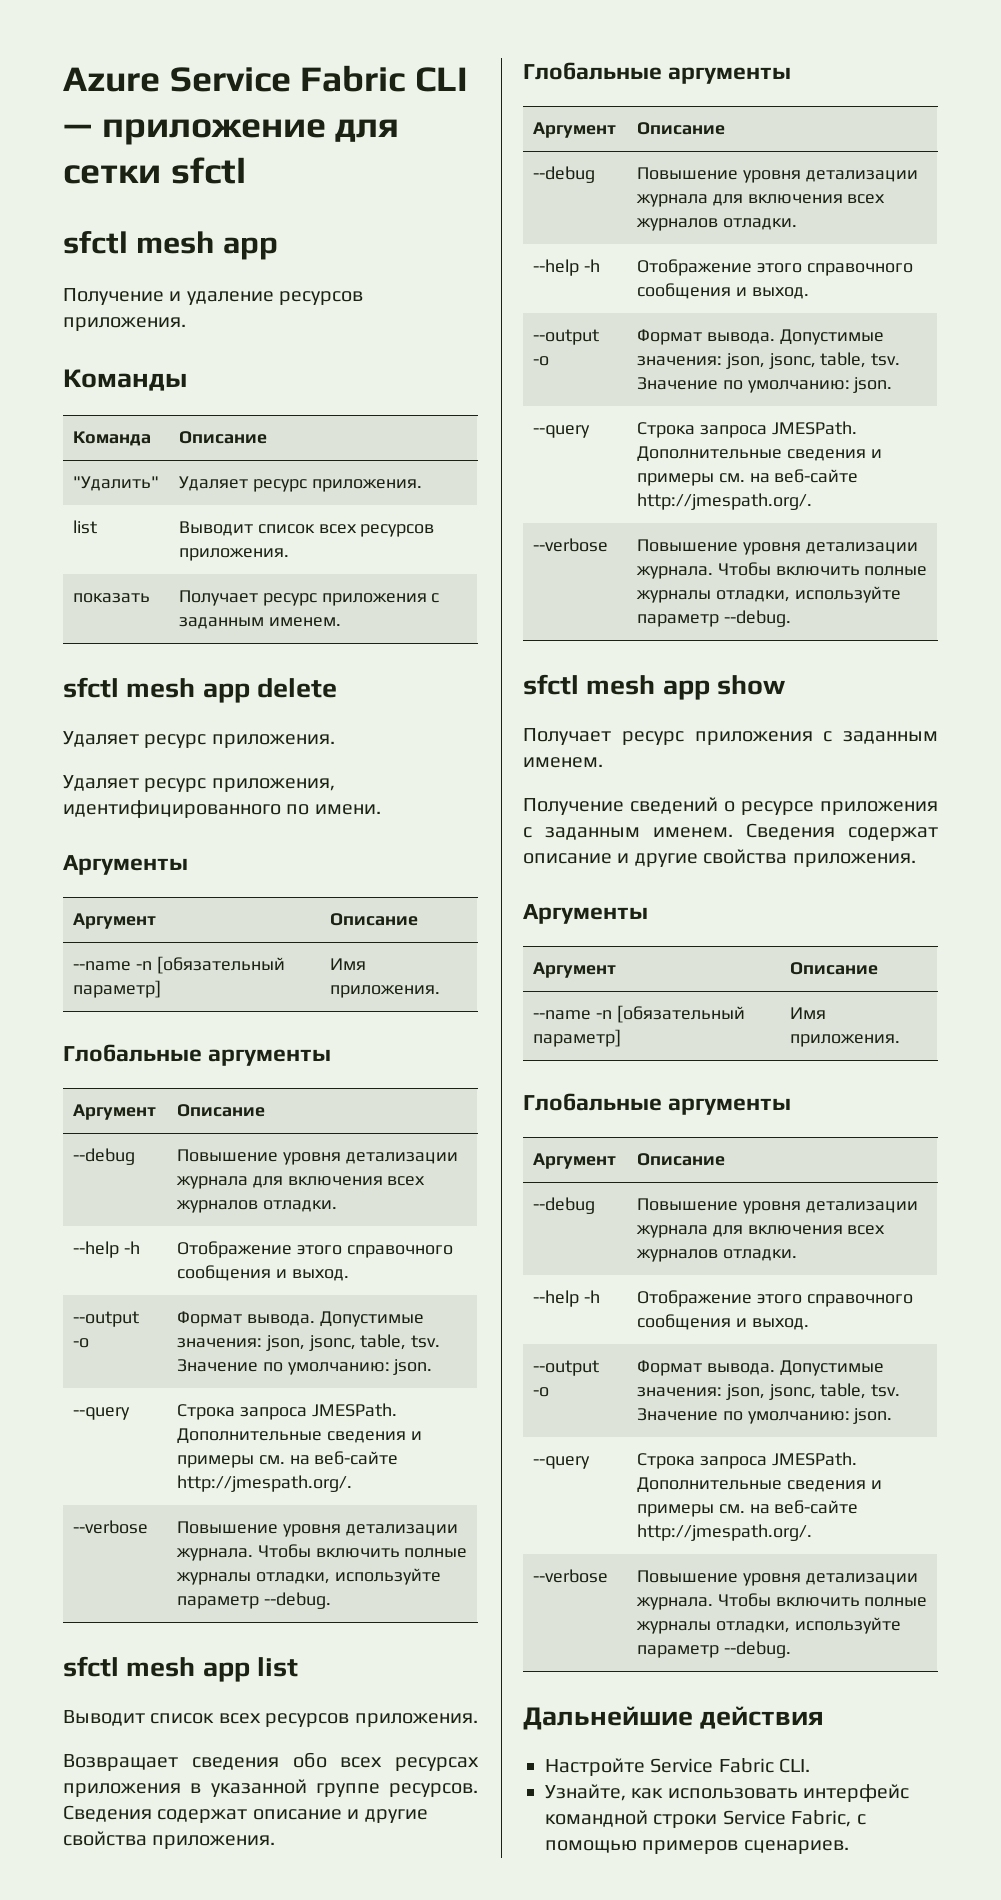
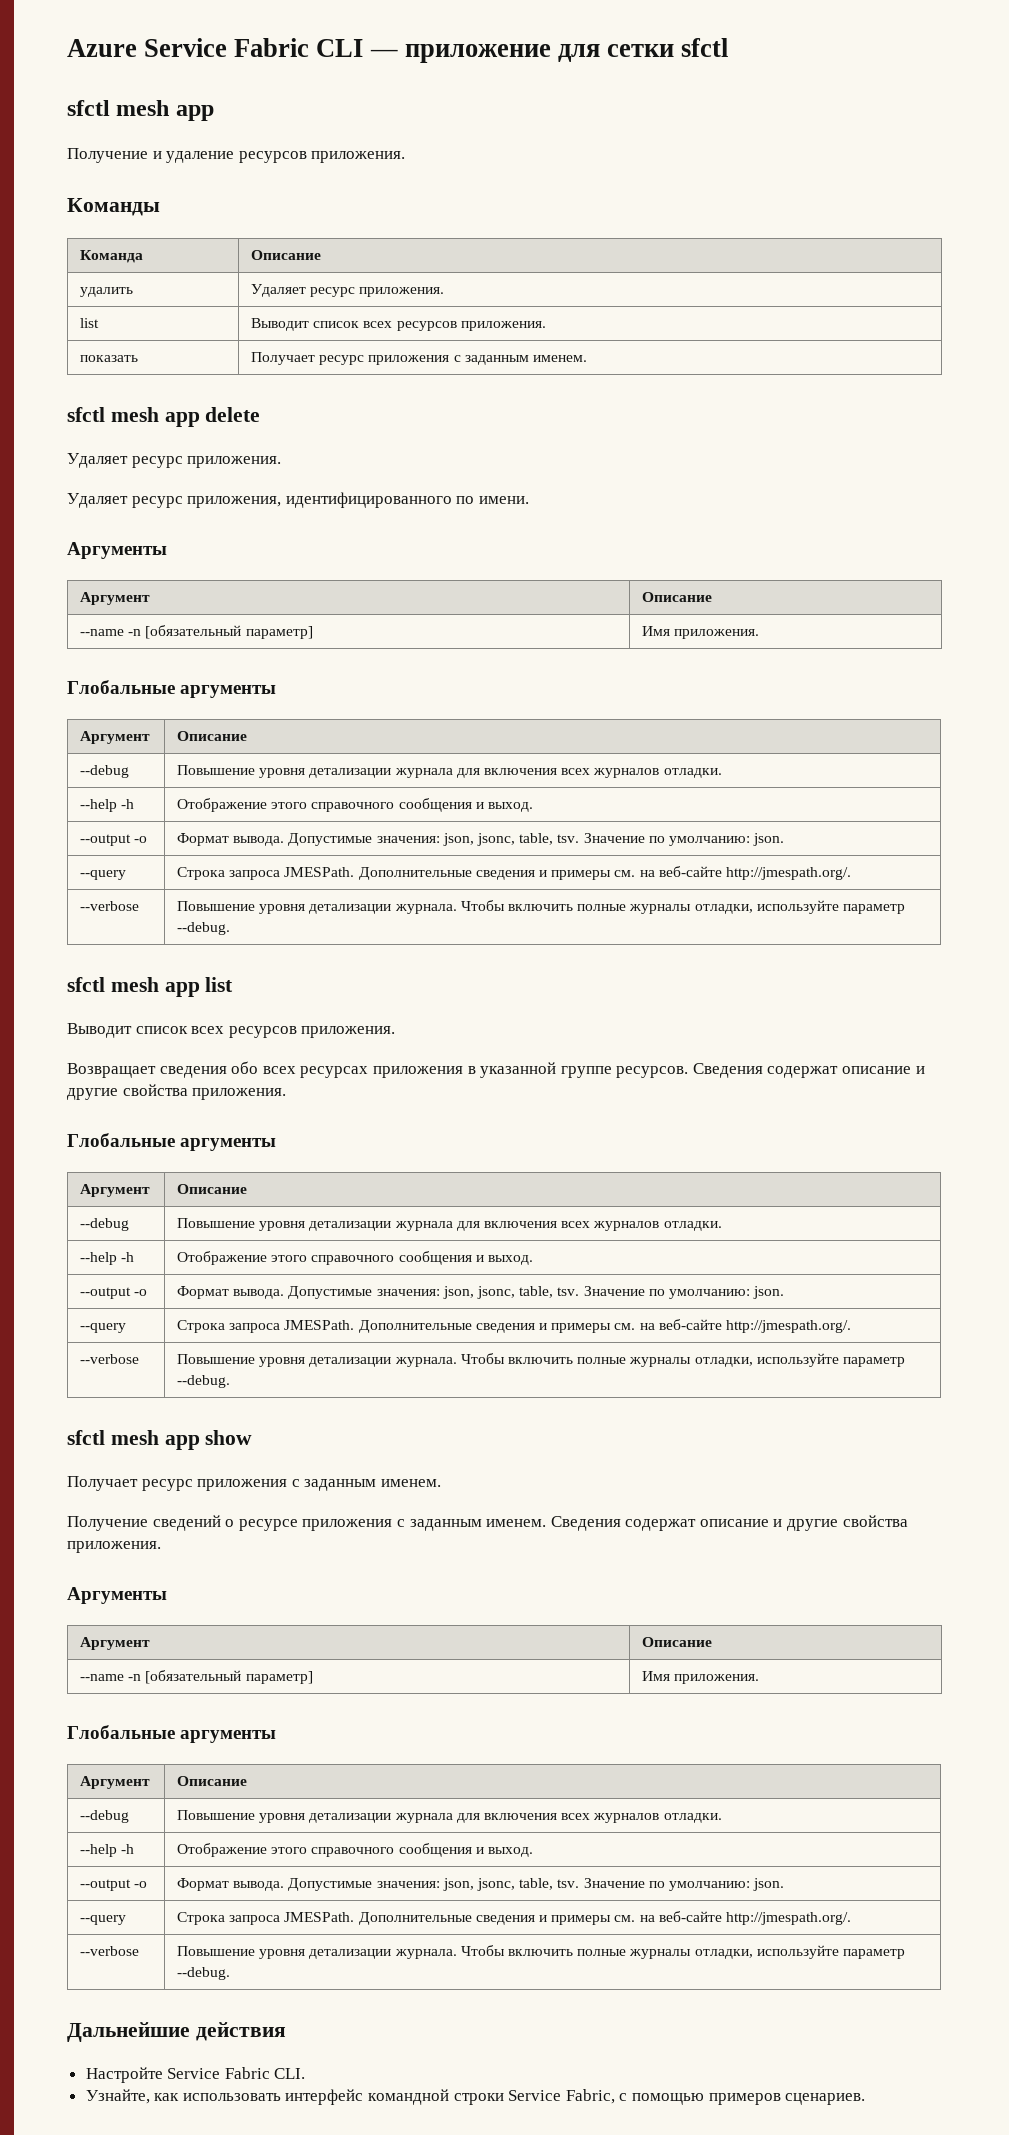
- "Удалить" | Удаляет ресурс приложения.
+ удалить | Удаляет ресурс приложения.

